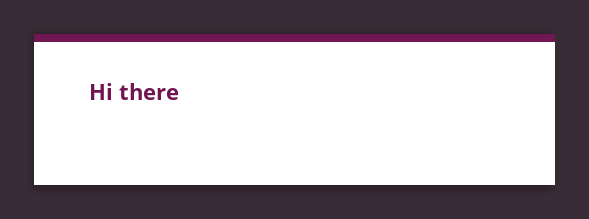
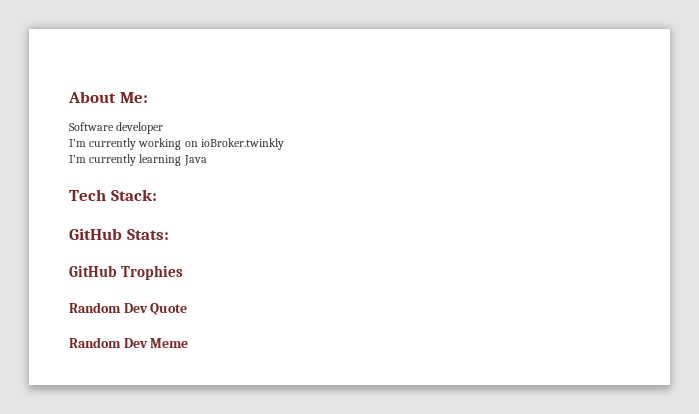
- Hi there
+ About Me:
+ Software developer
+ I’m currently working on ioBroker.twinkly
+ I’m currently learning Java
+ Tech Stack:
+ GitHub Stats:
+ GitHub Trophies
+ Random Dev Quote
+ Random Dev Meme

